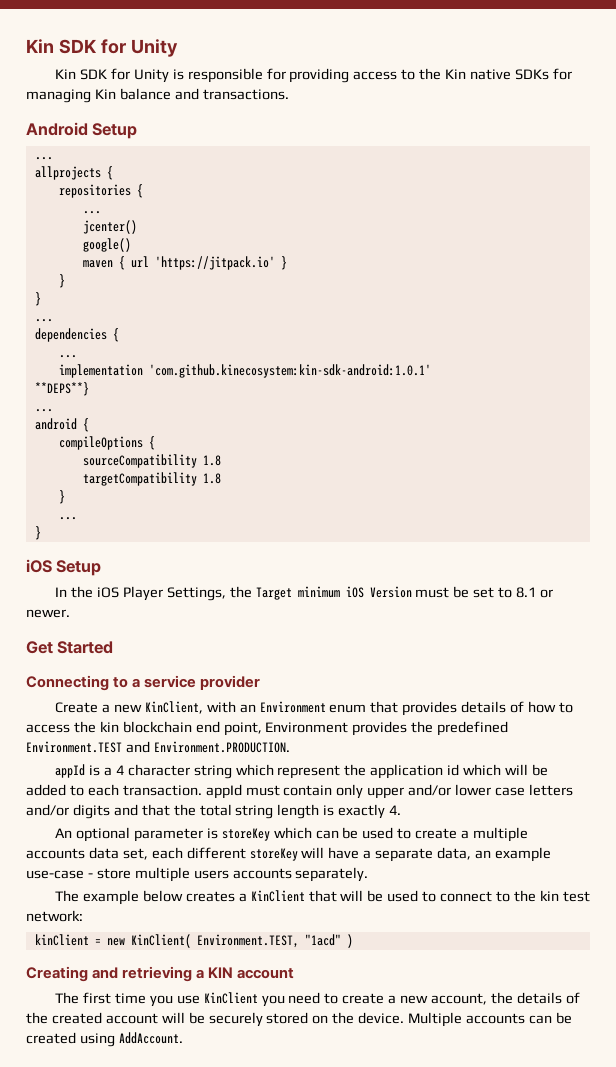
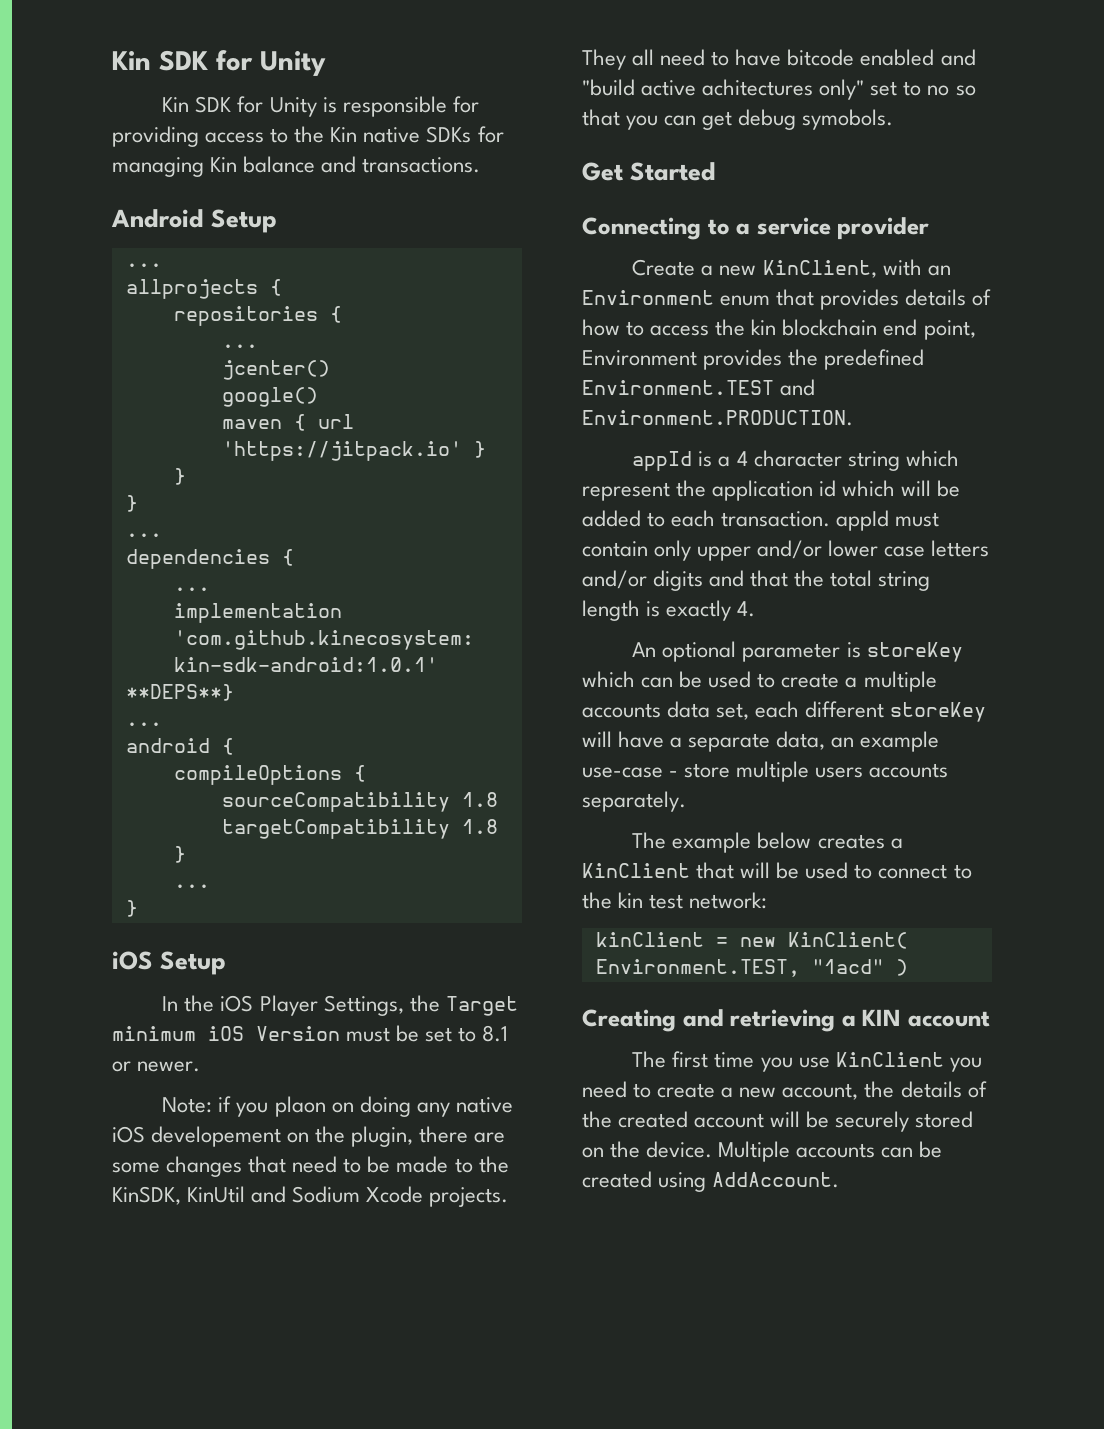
+ Note: if you plaon on doing any native iOS developement on the plugin, there are some changes that need to be made to the KinSDK, KinUtil and Sodium Xcode projects. They all need to have bitcode enabled and "build active achitectures only" set to no so that you can get debug symobols.

